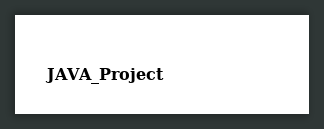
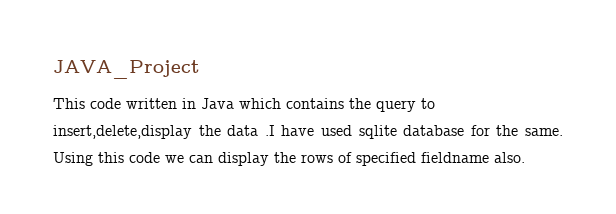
+ This code written in Java which contains the query to insert,delete,display the data .I have used sqlite database for the same. Using this code we can display the rows of specified fieldname also.

